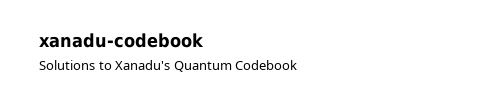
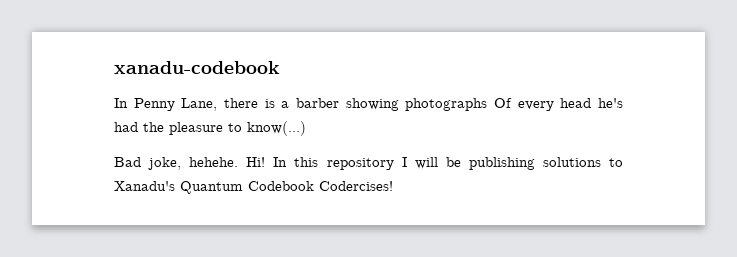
- Solutions to Xanadu's Quantum Codebook
+ In Penny Lane, there is a barber showing photographs Of every head he's had the pleasure to know(...)
+ Bad joke, hehehe. Hi! In this repository I will be publishing solutions to Xanadu's Quantum Codebook Codercises!

